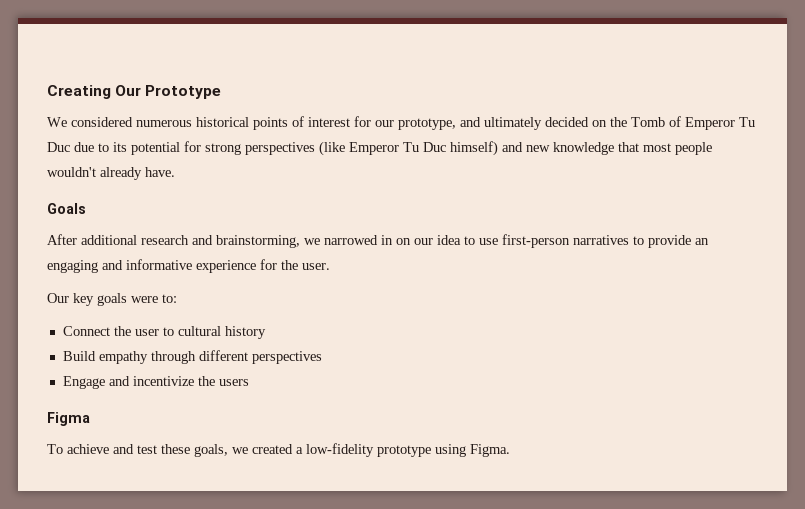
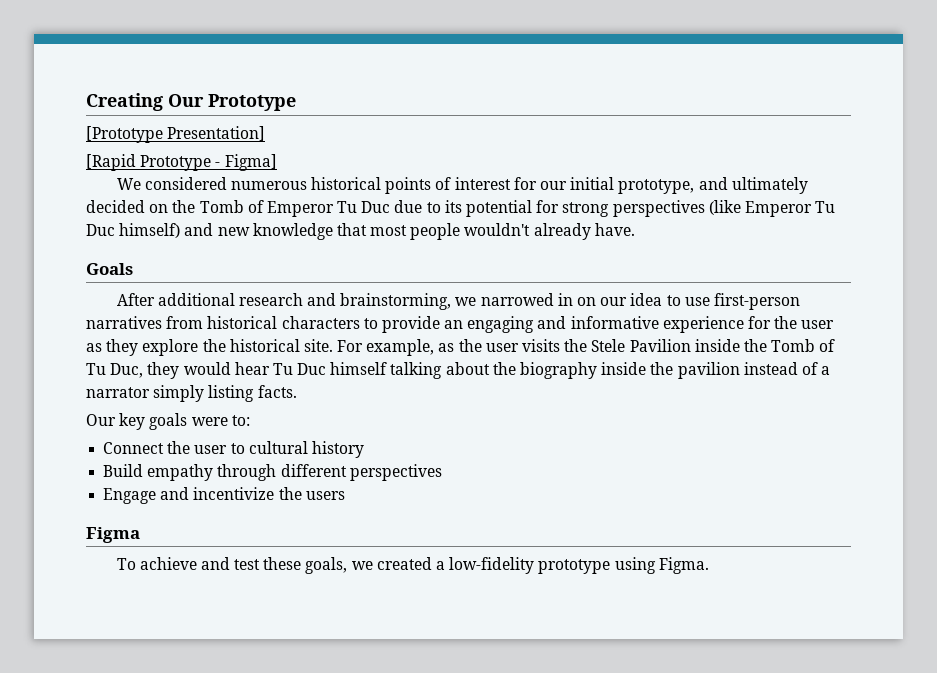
+ [Prototype Presentation]
+ [Rapid Prototype - Figma]
- We considered numerous historical points of interest for our prototype, and ultimately decided on the Tomb of Emperor Tu Duc due to its potential for strong perspectives (like Emperor Tu Duc himself) and new knowledge that most people wouldn't already have.
+ We considered numerous historical points of interest for our initial prototype, and ultimately decided on the Tomb of Emperor Tu Duc due to its potential for strong perspectives (like Emperor Tu Duc himself) and new knowledge that most people wouldn't already have.
- After additional research and brainstorming, we narrowed in on our idea to use first-person narratives to provide an engaging and informative experience for the user.
+ After additional research and brainstorming, we narrowed in on our idea to use first-person narratives from historical characters to provide an engaging and informative experience for the user as they explore the historical site. For example, as the user visits the Stele Pavilion inside the Tomb of Tu Duc, they would hear Tu Duc himself talking about the biography inside the pavilion instead of a narrator simply listing facts.

